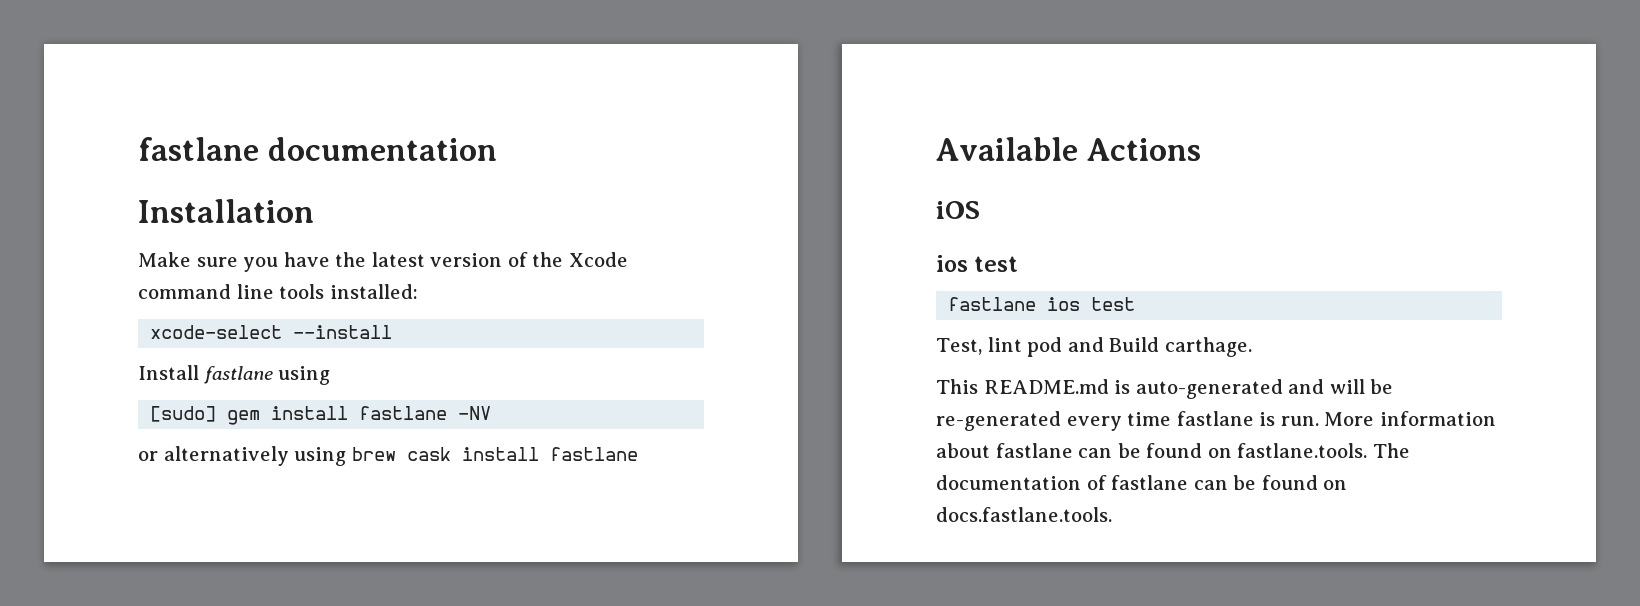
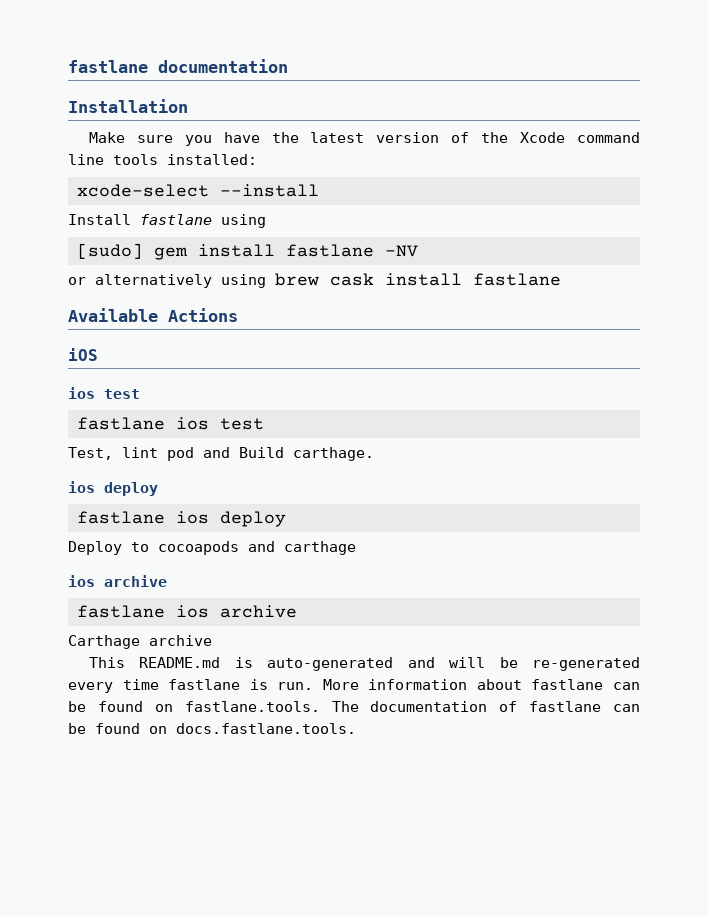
  Test, lint pod and Build carthage.
+ ios deploy
+ fastlane ios deploy
+ Deploy to cocoapods and carthage
+ ios archive
+ fastlane ios archive
+ Carthage archive

